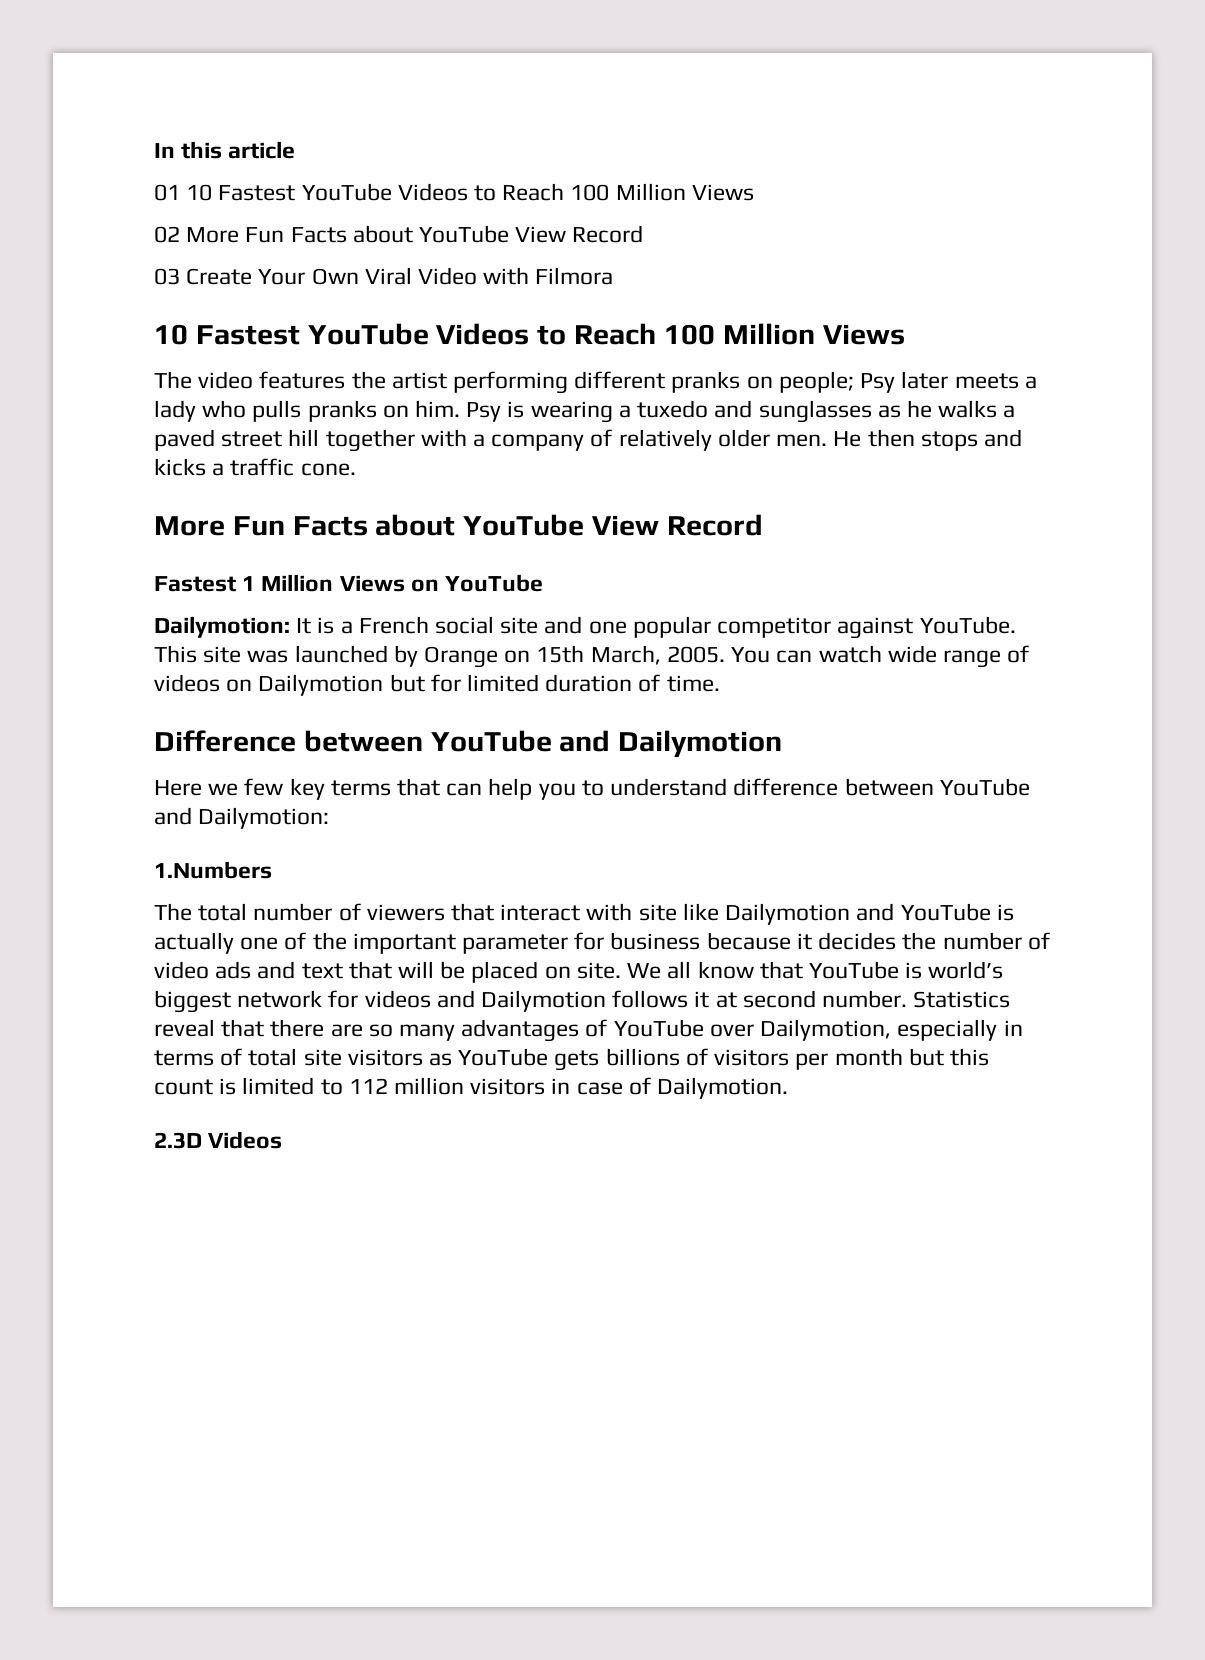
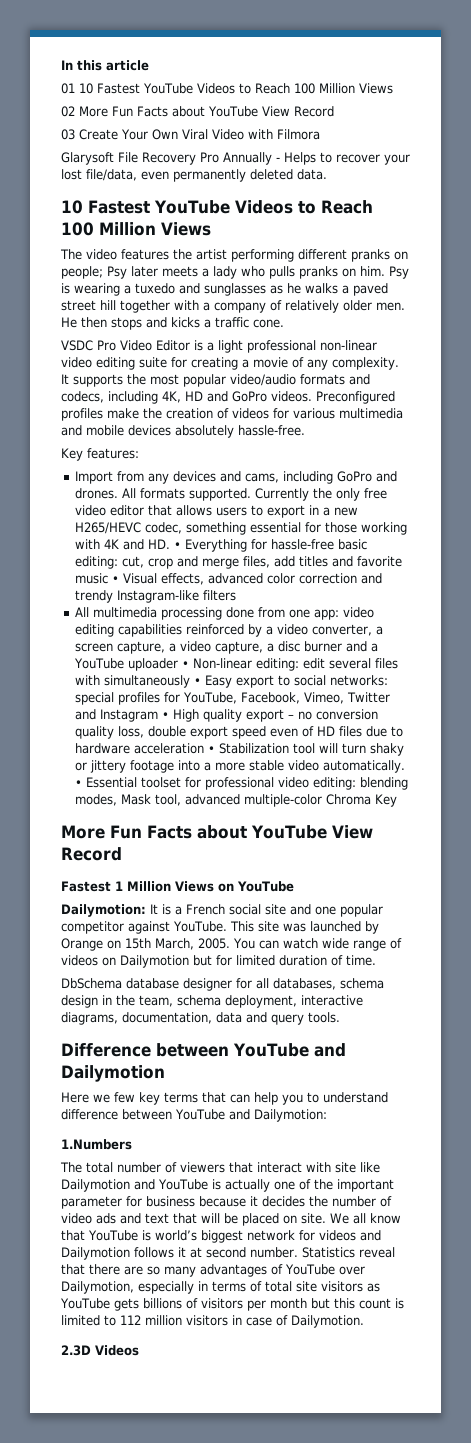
+ Glarysoft File Recovery Pro Annually - Helps to recover your lost file/data, even permanently deleted data.
+ VSDC Pro Video Editor is a light professional non-linear video editing suite for creating a movie of any complexity. It supports the most popular video/audio formats and codecs, including 4K, HD and GoPro videos. Preconfigured profiles make the creation of videos for various multimedia and mobile devices absolutely hassle-free.
+ Key features:
+ Import from any devices and cams, including GoPro and drones. All formats supported. Сurrently the only free video editor that allows users to export in a new H265/HEVC codec, something essential for those working with 4K and HD. • Everything for hassle-free basic editing: cut, crop and merge files, add titles and favorite music • Visual effects, advanced color correction and trendy Instagram-like filters
+ All multimedia processing done from one app: video editing capabilities reinforced by a video converter, a screen capture, a video capture, a disc burner and a YouTube uploader • Non-linear editing: edit several files with simultaneously • Easy export to social networks: special profiles for YouTube, Facebook, Vimeo, Twitter and Instagram • High quality export – no conversion quality loss, double export speed even of HD files due to hardware acceleration • Stabilization tool will turn shaky or jittery footage into a more stable video automatically. • Essential toolset for professional video editing: blending modes, Mask tool, advanced multiple-color Chroma Key
+ DbSchema database designer for all databases, schema design in the team, schema deployment, interactive diagrams, documentation, data and query tools.

